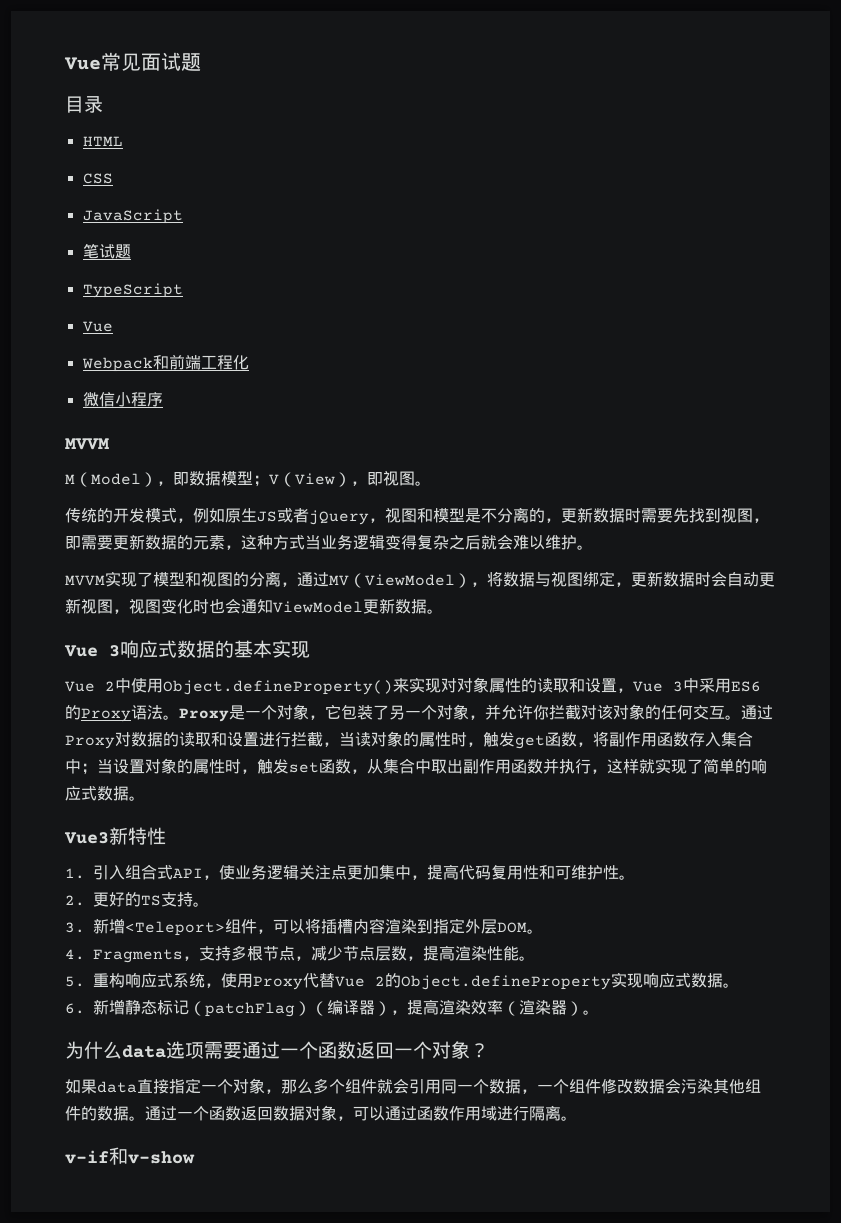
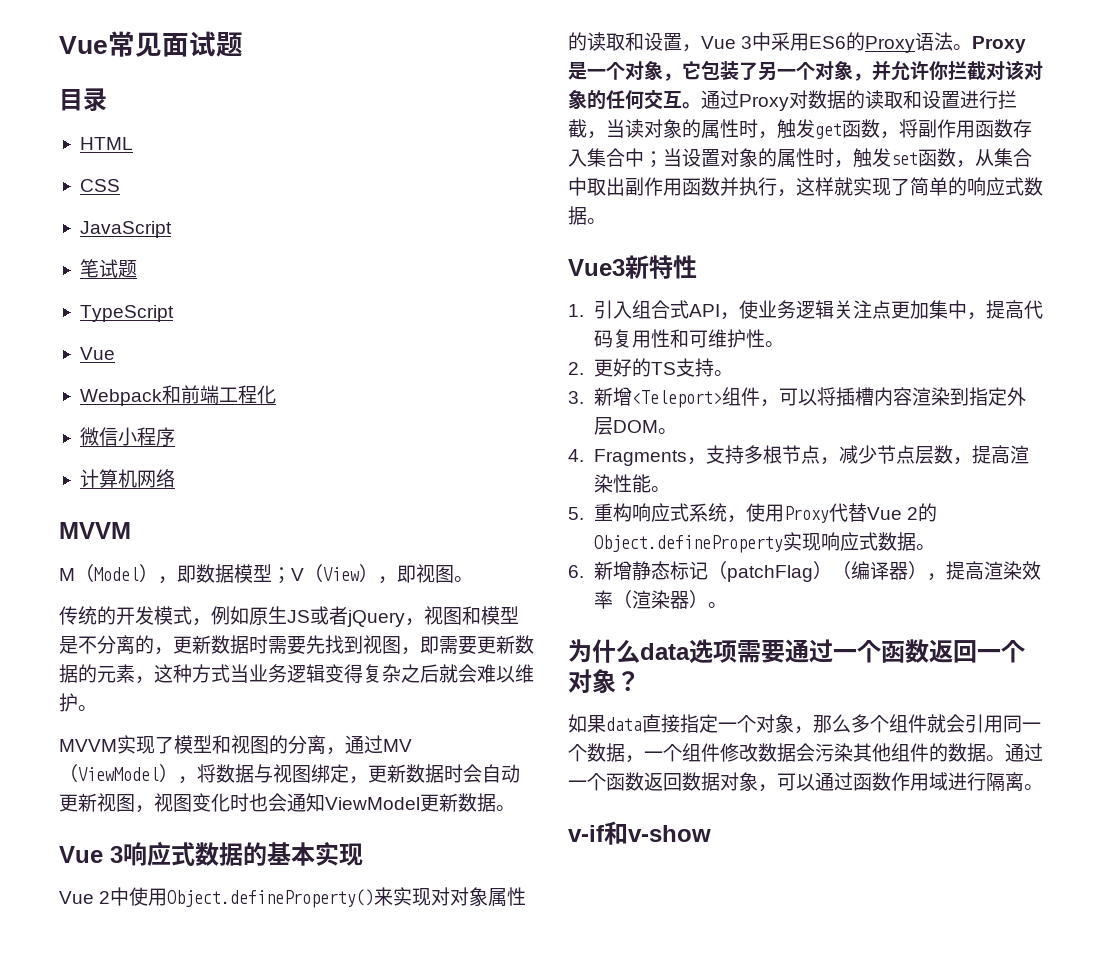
+ 计算机网络

